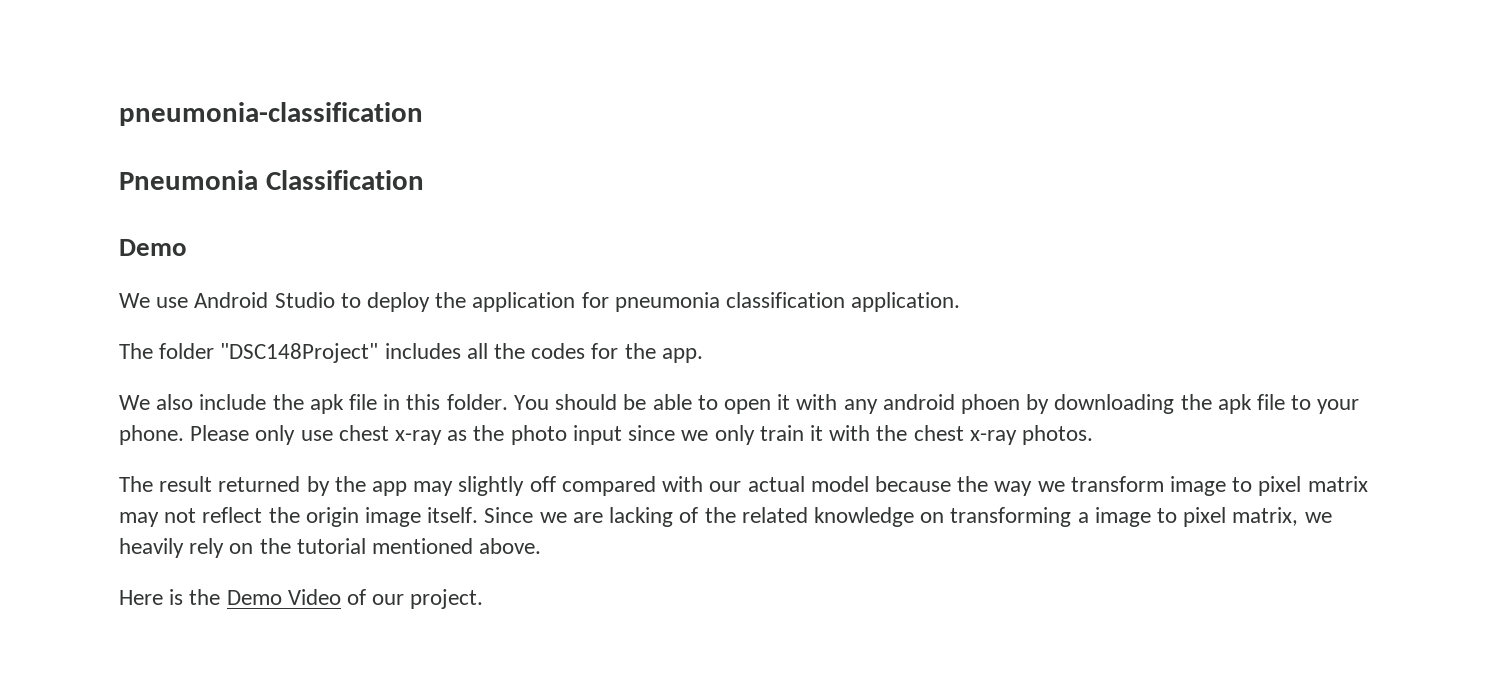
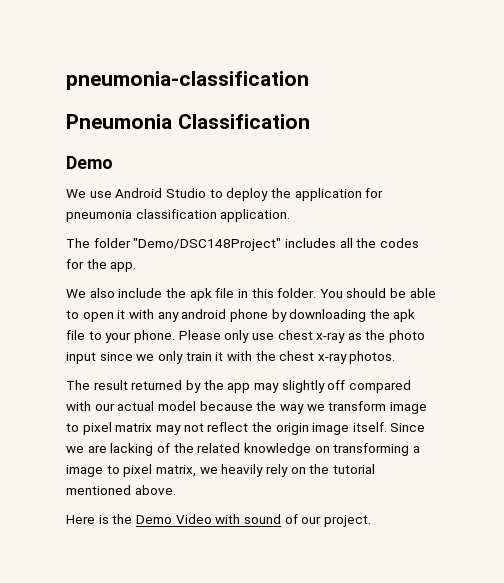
- The folder "DSC148Project" includes all the codes for the app.
+ The folder "Demo/DSC148Project" includes all the codes for the app.
- You should be able to open it with any android phoen by downloading the apk file to your phone.
+ You should be able to open it with any android phone by downloading the apk file to your phone.
- Here is the Demo Video of our project.
+ Here is the Demo Video with sound of our project.

